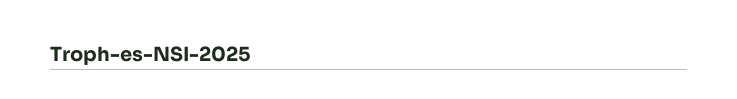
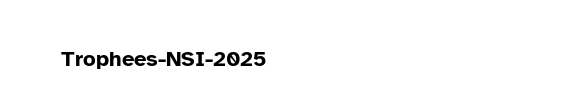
- Troph-es-NSI-2025
+ Trophees-NSI-2025

